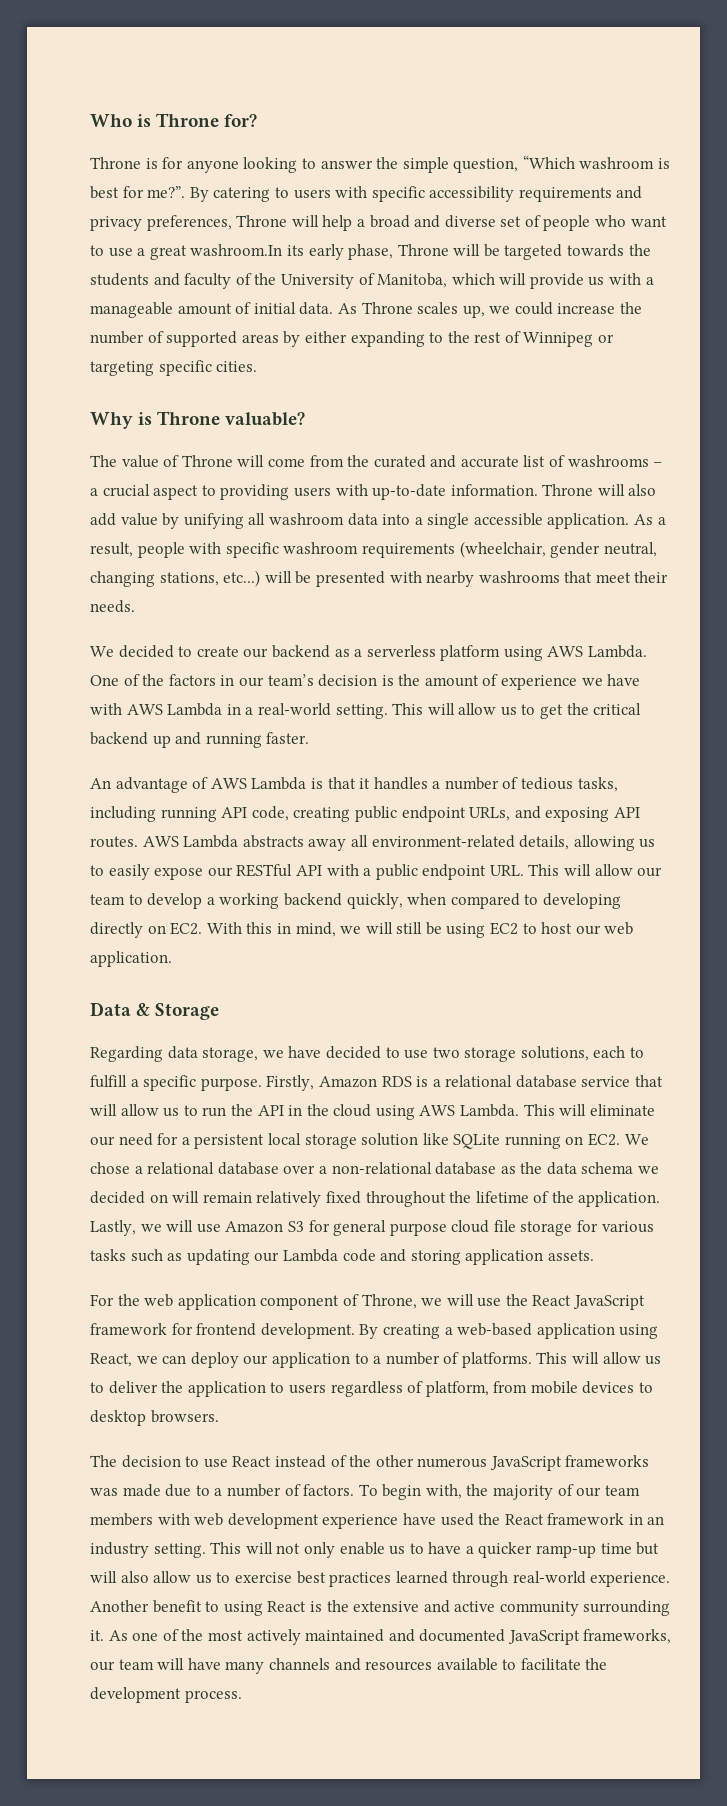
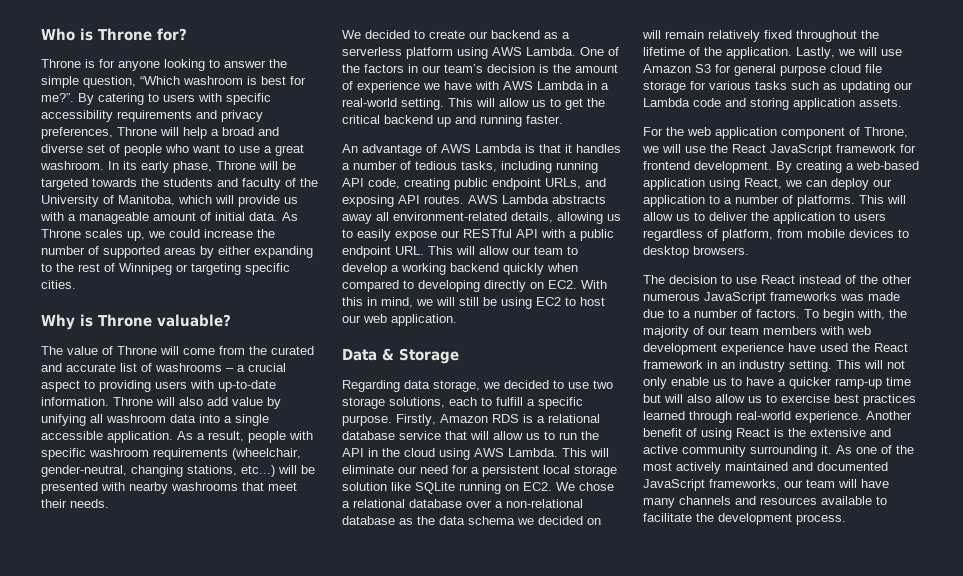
- By catering to users with specific accessibility requirements and privacy preferences, Throne will help a broad and diverse set of people who want to use a great washroom.In its early phase, Throne will be targeted towards the students and faculty of the University of Manitoba, which will provide us with a manageable amount of initial data.
+ By catering to users with specific accessibility requirements and privacy preferences, Throne will help a broad and diverse set of people who want to use a great washroom. In its early phase, Throne will be targeted towards the students and faculty of the University of Manitoba, which will provide us with a manageable amount of initial data.
- As a result, people with specific washroom requirements (wheelchair, gender neutral, changing stations, etc...) will be presented with nearby washrooms that meet their needs.
+ As a result, people with specific washroom requirements (wheelchair, gender-neutral, changing stations, etc...) will be presented with nearby washrooms that meet their needs.
- AWS Lambda abstracts away all environment-related details, allowing us to easily expose our RESTful API with a public endpoint URL. This will allow our team to develop a working backend quickly, when compared to developing directly on EC2. With this in mind, we will still be using EC2 to host our web application.
+ AWS Lambda abstracts away all environment-related details, allowing us to easily expose our RESTful API with a public endpoint URL. This will allow our team to develop a working backend quickly when compared to developing directly on EC2. With this in mind, we will still be using EC2 to host our web application.
- Regarding data storage, we have decided to use two storage solutions, each to fulfill a specific purpose.
+ Regarding data storage, we decided to use two storage solutions, each to fulfill a specific purpose.
- Another benefit to using React is the extensive and active community surrounding it.
+ Another benefit of using React is the extensive and active community surrounding it.

